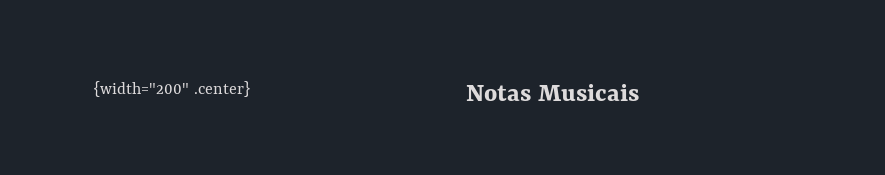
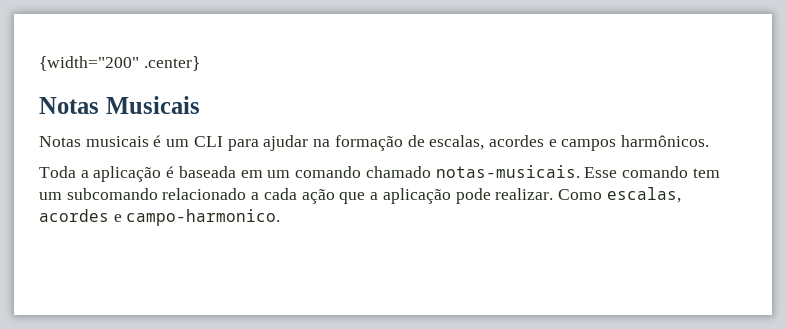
+ Notas musicais é um CLI para ajudar na formação de escalas, acordes e campos harmônicos.
+ Toda a aplicação é baseada em um comando chamado notas-musicais. Esse comando tem um subcomando relacionado a cada ação que a aplicação pode realizar. Como escalas, acordes e campo-harmonico.

